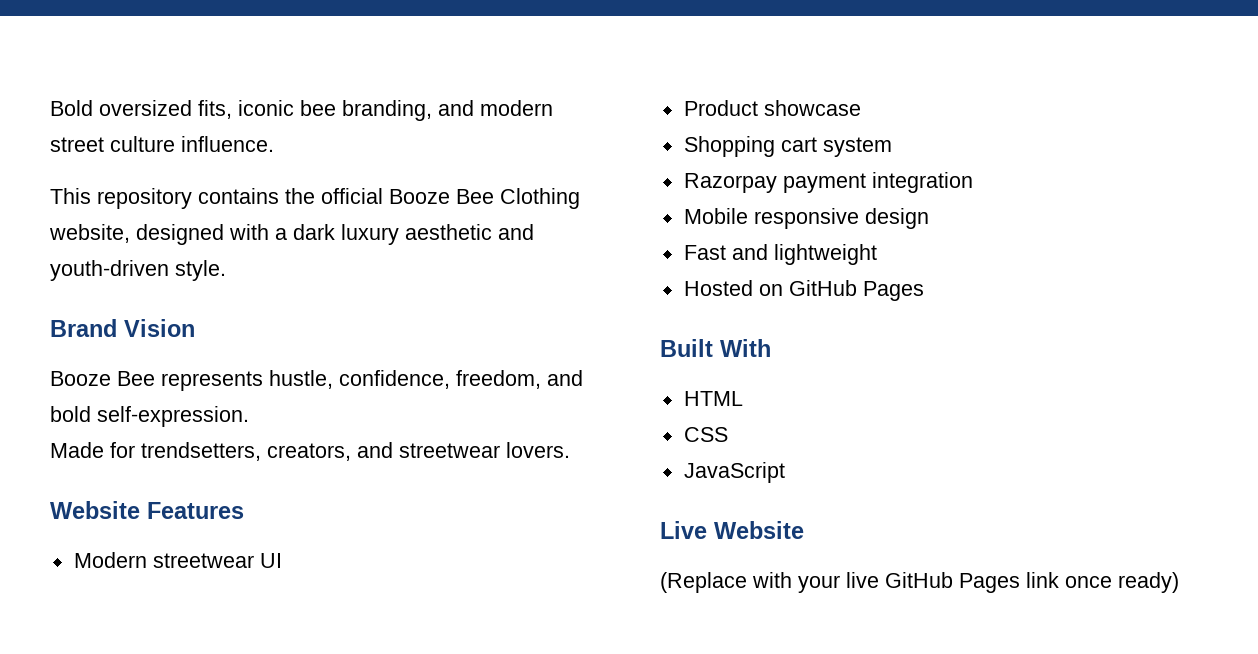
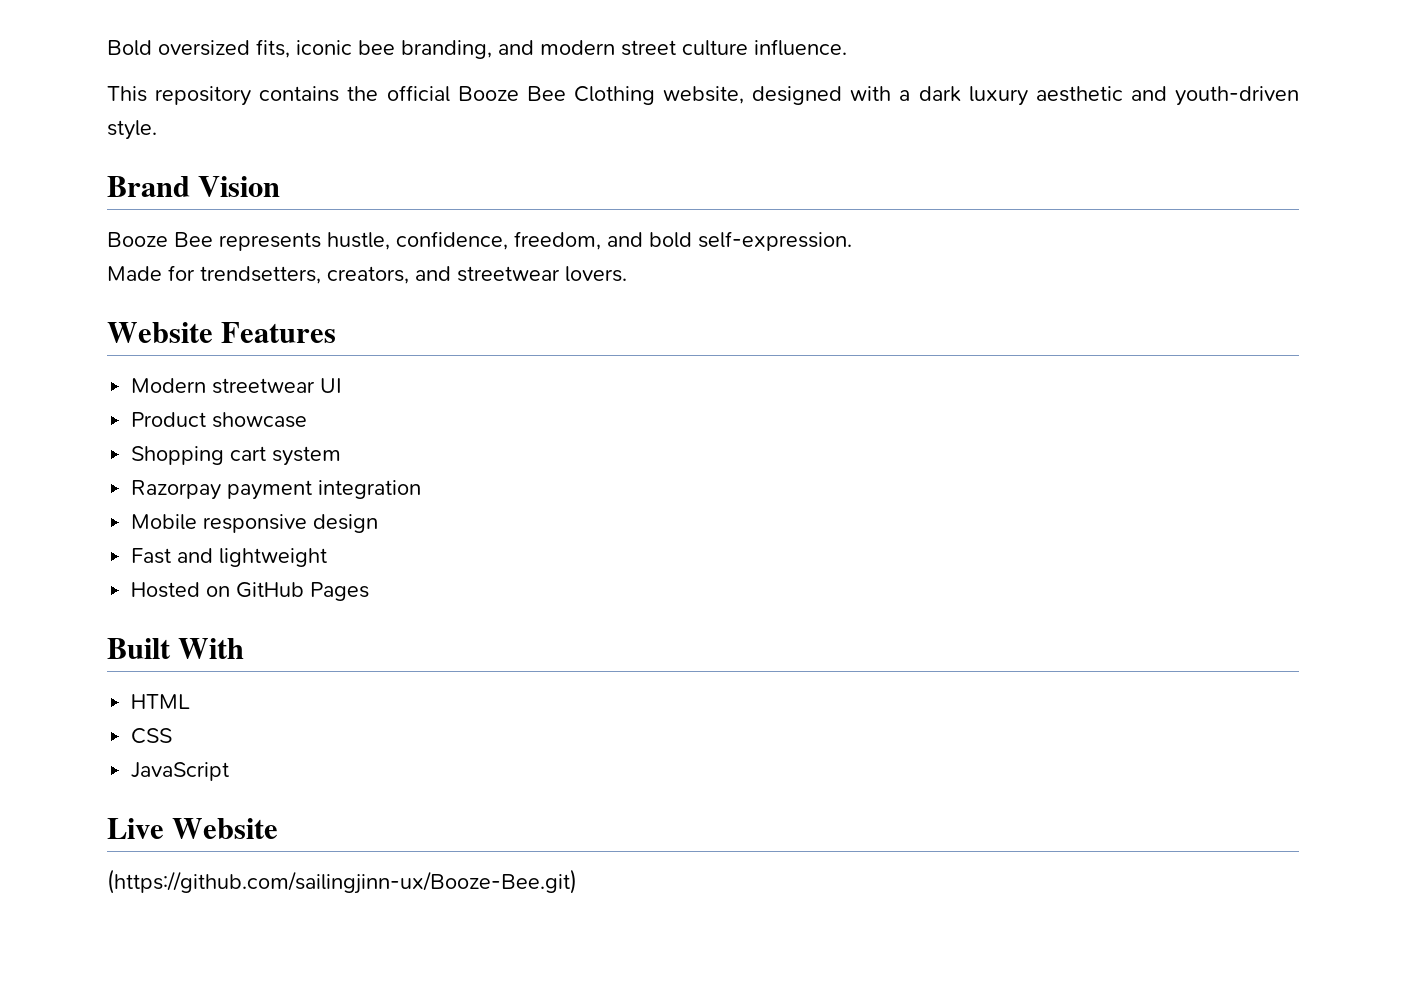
- (Replace with your live GitHub Pages link once ready)
+ (https://github.com/sailingjinn-ux/Booze-Bee.git)

